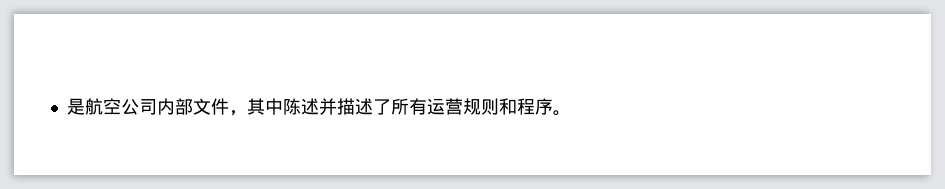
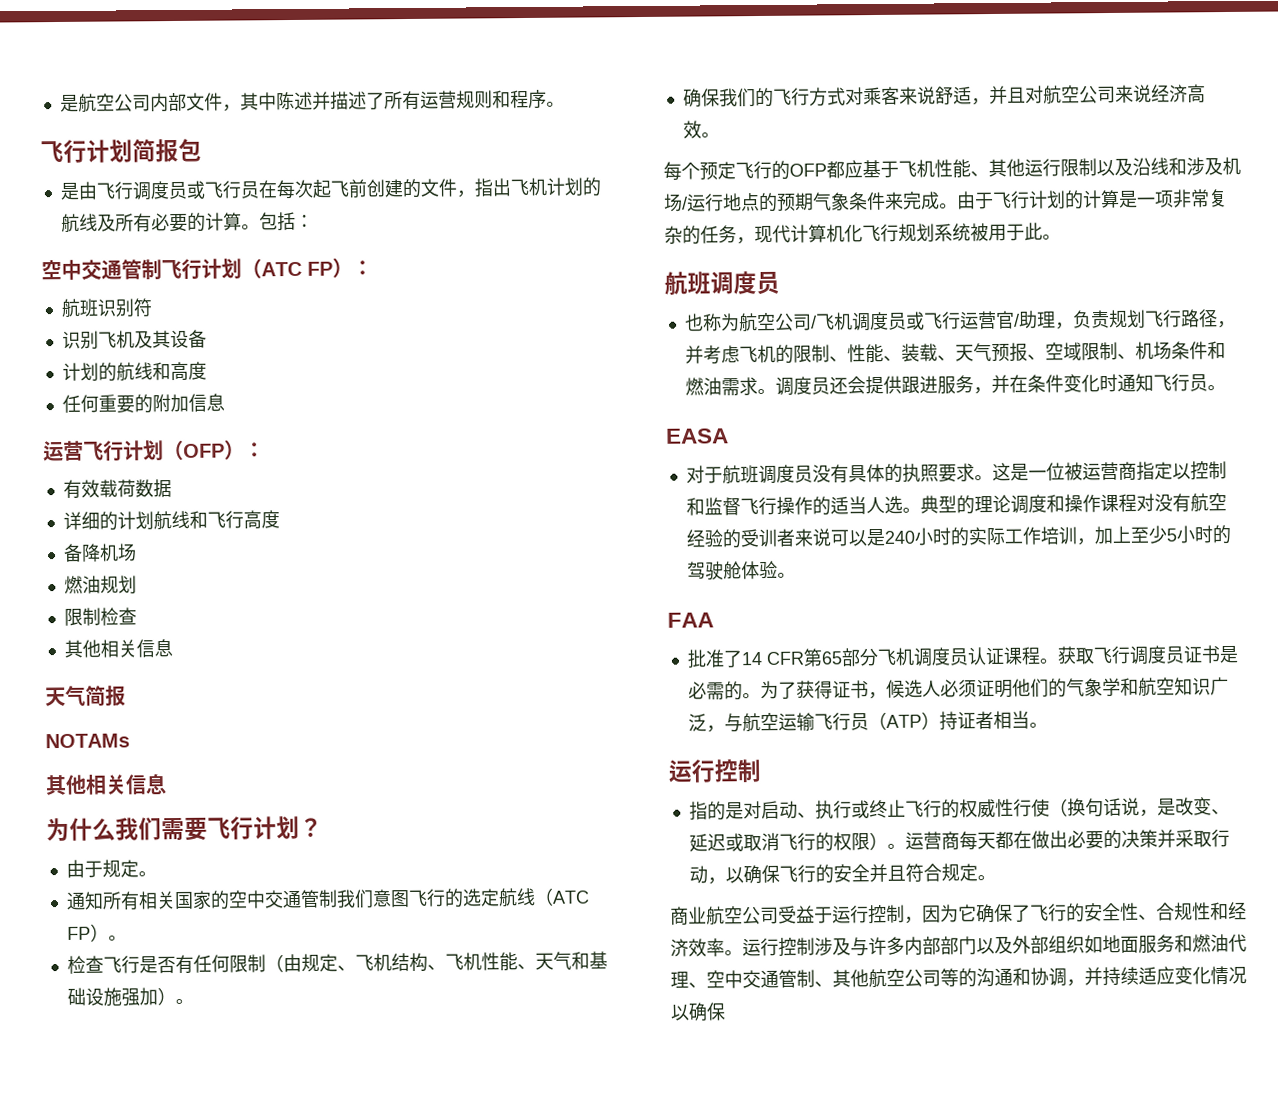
+ 飞行计划简报包
+ 是由飞行调度员或飞行员在每次起飞前创建的文件，指出飞机计划的航线及所有必要的计算。包括：
+ 空中交通管制飞行计划（ATC FP）：
+ 航班识别符
+ 识别飞机及其设备
+ 计划的航线和高度
+ 任何重要的附加信息
+ 运营飞行计划（OFP）：
+ 有效载荷数据
+ 详细的计划航线和飞行高度
+ 备降机场
+ 燃油规划
+ 限制检查
+ 其他相关信息
+ 天气简报
+ NOTAMs
+ 其他相关信息
+ 为什么我们需要飞行计划？
+ 由于规定。
+ 通知所有相关国家的空中交通管制我们意图飞行的选定航线（ATC FP）。
+ 检查飞行是否有任何限制（由规定、飞机结构、飞机性能、天气和基础设施强加）。
+ 确保我们的飞行方式对乘客来说舒适，并且对航空公司来说经济高效。
+ 每个预定飞行的OFP都应基于飞机性能、其他运行限制以及沿线和涉及机场/运行地点的预期气象条件来完成。由于飞行计划的计算是一项非常复杂的任务，现代计算机化飞行规划系统被用于此。
+ 航班调度员
+ 也称为航空公司/飞机调度员或飞行运营官/助理，负责规划飞行路径，并考虑飞机的限制、性能、装载、天气预报、空域限制、机场条件和燃油需求。调度员还会提供跟进服务，并在条件变化时通知飞行员。
+ EASA
+ 对于航班调度员没有具体的执照要求。这是一位被运营商指定以控制和监督飞行操作的适当人选。典型的理论调度和操作课程对没有航空经验的受训者来说可以是240小时的实际工作培训，加上至少5小时的驾驶舱体验。
+ FAA
+ 批准了14 CFR第65部分飞机调度员认证课程。获取飞行调度员证书是必需的。为了获得证书，候选人必须证明他们的气象学和航空知识广泛，与航空运输飞行员（ATP）持证者相当。
+ 运行控制
+ 指的是对启动、执行或终止飞行的权威性行使（换句话说，是改变、延迟或取消飞行的权限）。运营商每天都在做出必要的决策并采取行动，以确保飞行的安全并且符合规定。
+ 商业航空公司受益于运行控制，因为它确保了飞行的安全性、合规性和经济效率。运行控制涉及与许多内部部门以及外部组织如地面服务和燃油代理、空中交通管制、其他航空公司等的沟通和协调，并持续适应变化情况以确保

